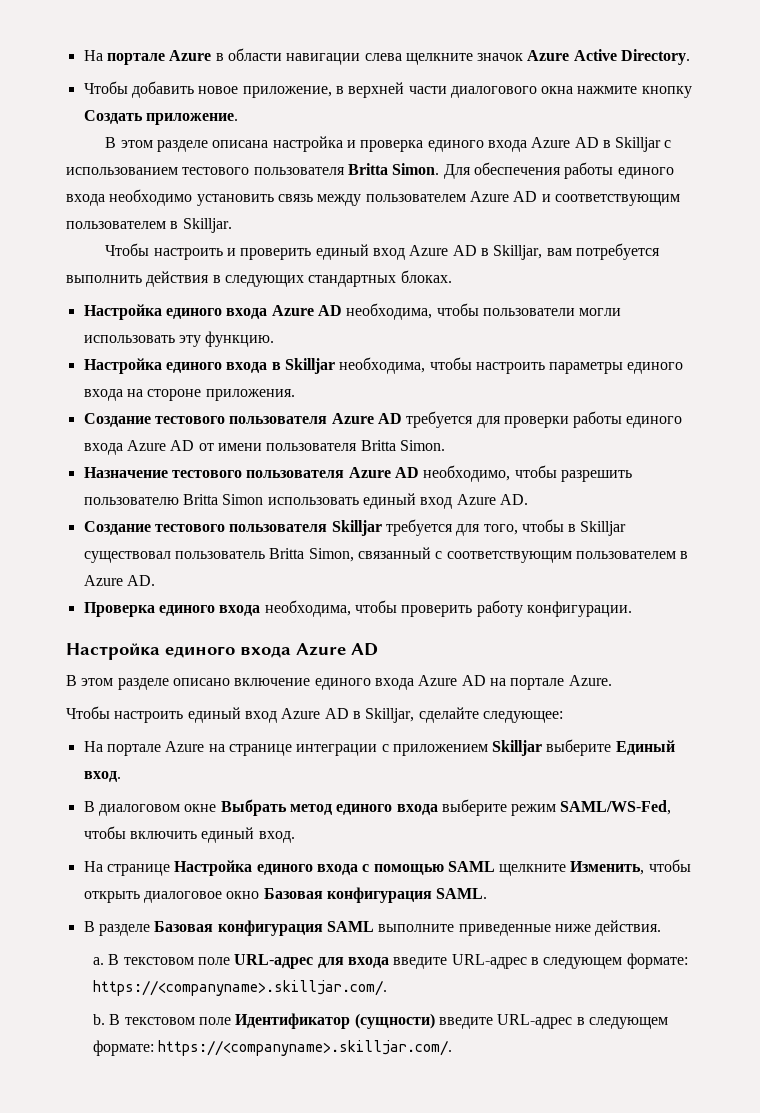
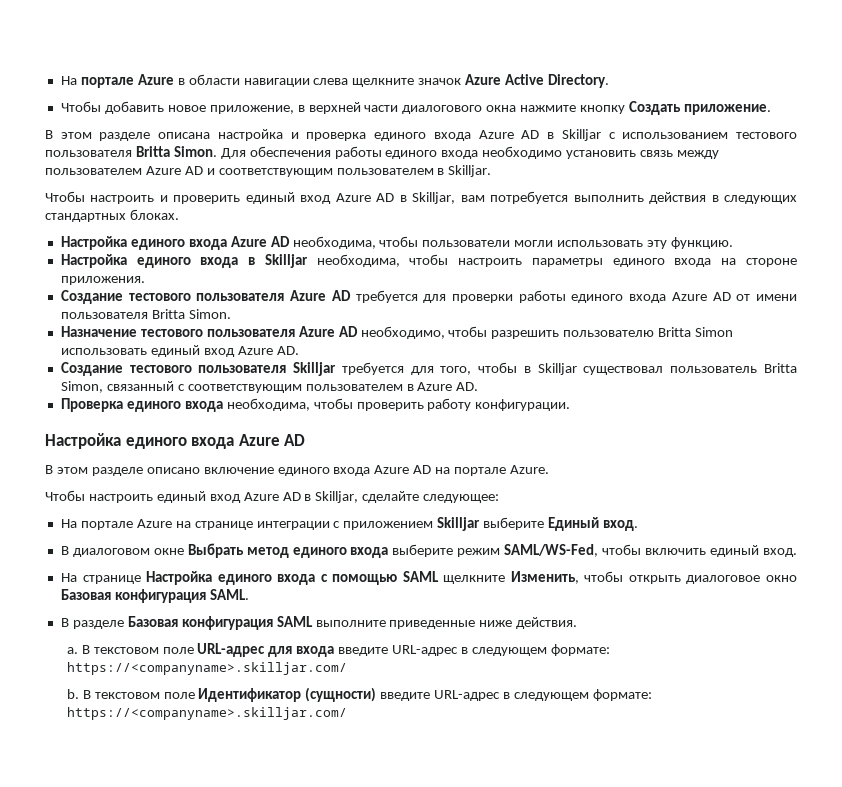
- В текстовом поле URL-адрес для входа введите URL-адрес в следующем формате: https://<companyname>.skilljar.com/.
+ В текстовом поле URL-адрес для входа введите URL-адрес в следующем формате: https://<companyname>.skilljar.com/
- В текстовом поле Идентификатор (сущности) введите URL-адрес в следующем формате: https://<companyname>.skilljar.com/.
+ В текстовом поле Идентификатор (сущности) введите URL-адрес в следующем формате: https://<companyname>.skilljar.com/

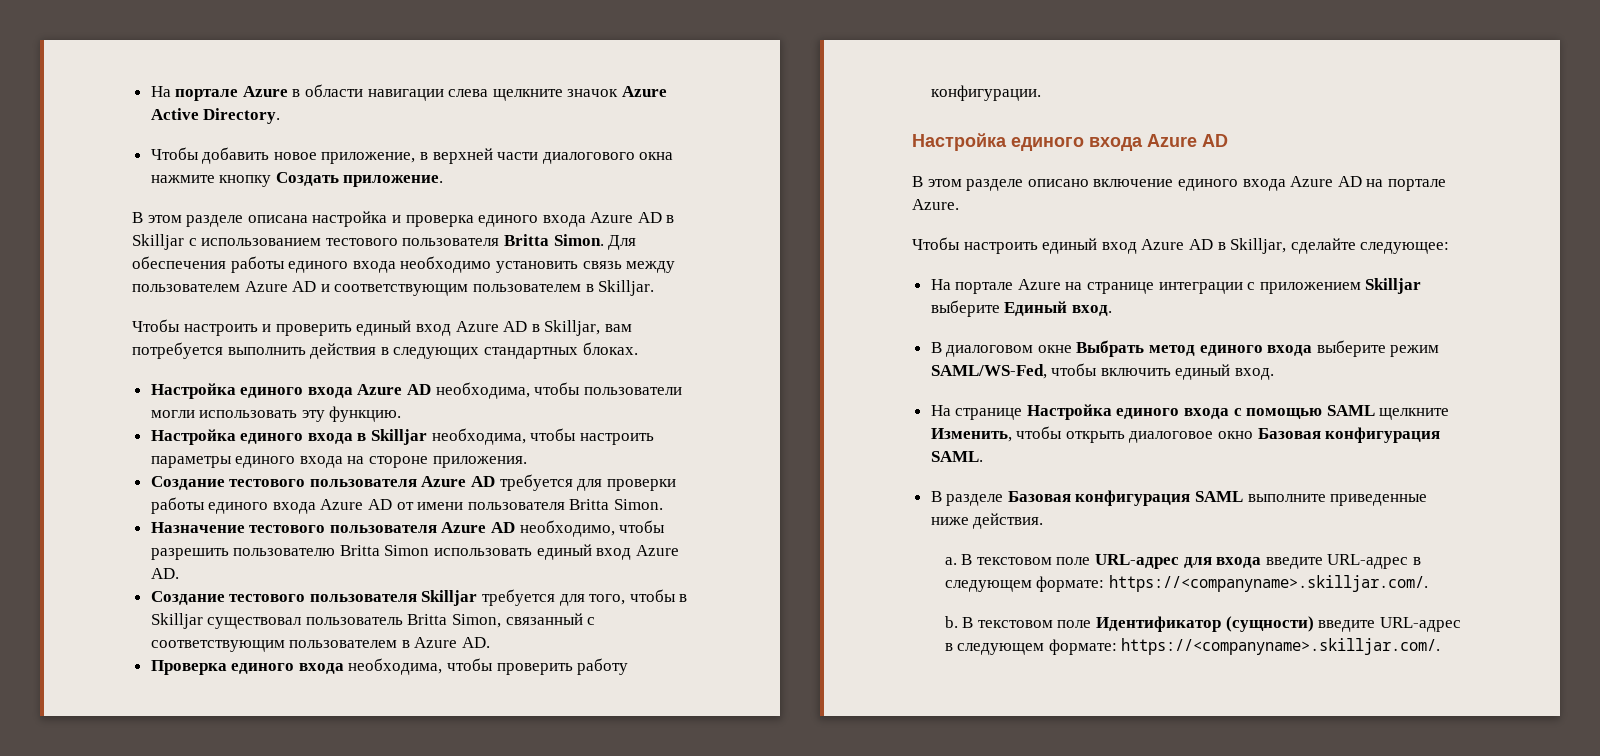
- В текстовом поле URL-адрес для входа введите URL-адрес в следующем формате: https://<companyname>.skilljar.com/
+ В текстовом поле URL-адрес для входа введите URL-адрес в следующем формате: https://<companyname>.skilljar.com/.
- В текстовом поле Идентификатор (сущности) введите URL-адрес в следующем формате: https://<companyname>.skilljar.com/
+ В текстовом поле Идентификатор (сущности) введите URL-адрес в следующем формате: https://<companyname>.skilljar.com/.

